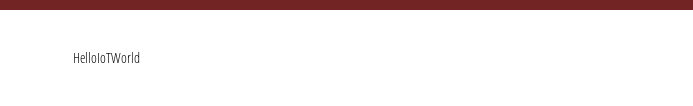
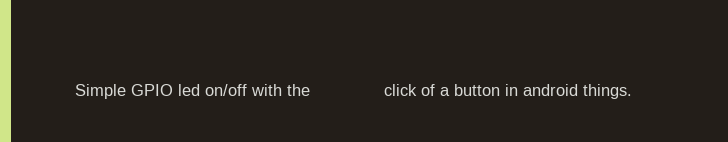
- HelloIoTWorld
+ Simple GPIO led on/off with the click of a button in android things.

